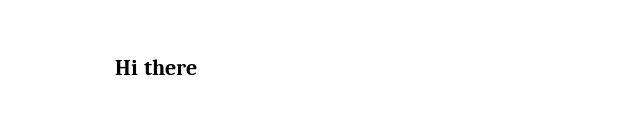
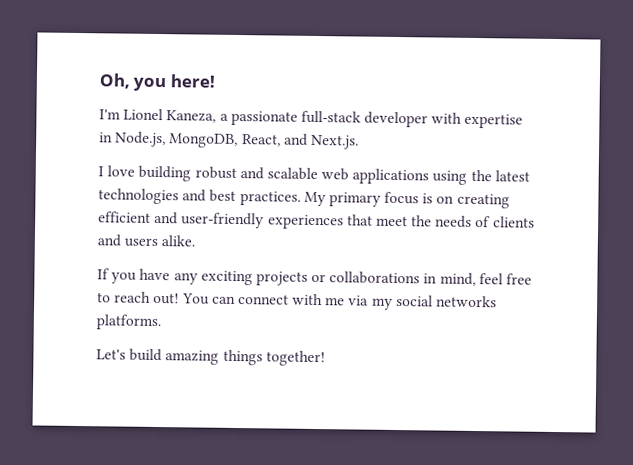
- Hi there
+ Oh, you here!
+ I'm Lionel Kaneza, a passionate full-stack developer with expertise in Node.js, MongoDB, React, and Next.js.
+ I love building robust and scalable web applications using the latest technologies and best practices. My primary focus is on creating efficient and user-friendly experiences that meet the needs of clients and users alike.
+ If you have any exciting projects or collaborations in mind, feel free to reach out! You can connect with me via my social networks platforms.
+ Let's build amazing things together!

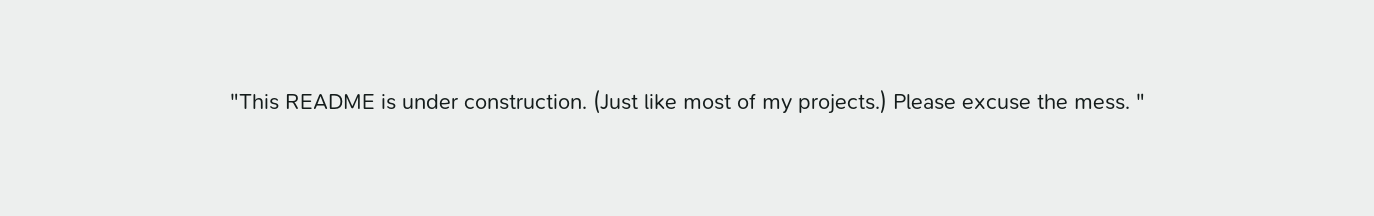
- Oh, you here!
- I'm Lionel Kaneza, a passionate full-stack developer with expertise in Node.js, MongoDB, React, and Next.js.
- I love building robust and scalable web applications using the latest technologies and best practices. My primary focus is on creating efficient and user-friendly experiences that meet the needs of clients and users alike.
- If you have any exciting projects or collaborations in mind, feel free to reach out! You can connect with me via my social networks platforms.
- Let's build amazing things together!
+ "This README is under construction. (Just like most of my projects.) Please excuse the mess. "

